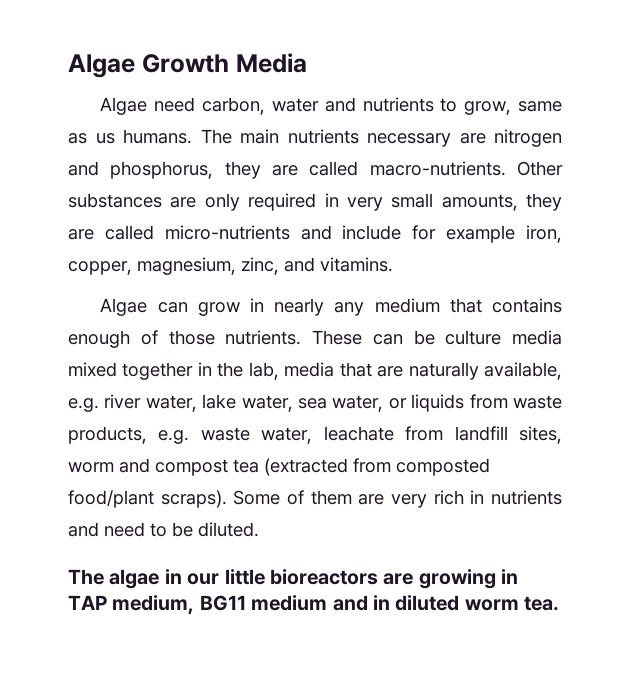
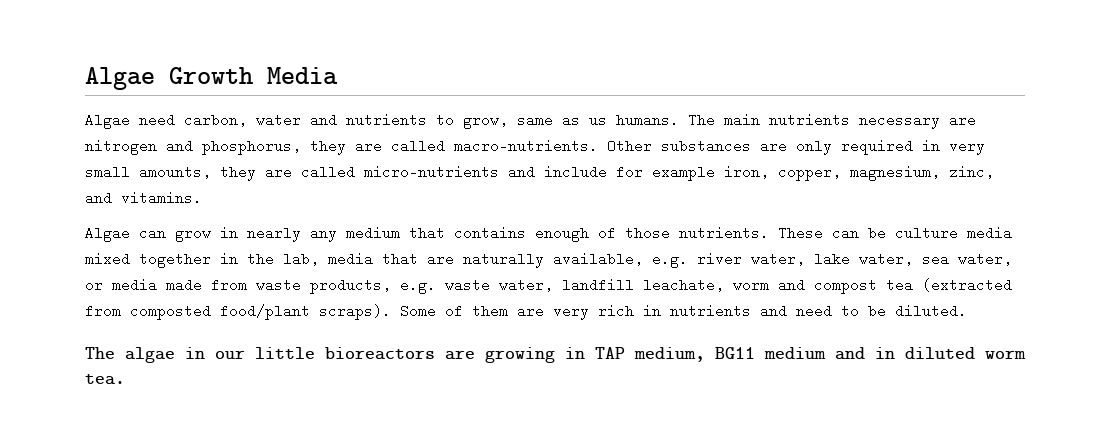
- These can be culture media mixed together in the lab, media that are naturally available, e.g. river water, lake water, sea water, or liquids from waste products, e.g. waste water, leachate from landfill sites, worm and compost tea (extracted from composted food/plant scraps).
+ These can be culture media mixed together in the lab, media that are naturally available, e.g. river water, lake water, sea water, or media made from waste products, e.g. waste water, landfill leachate, worm and compost tea (extracted from composted food/plant scraps).

